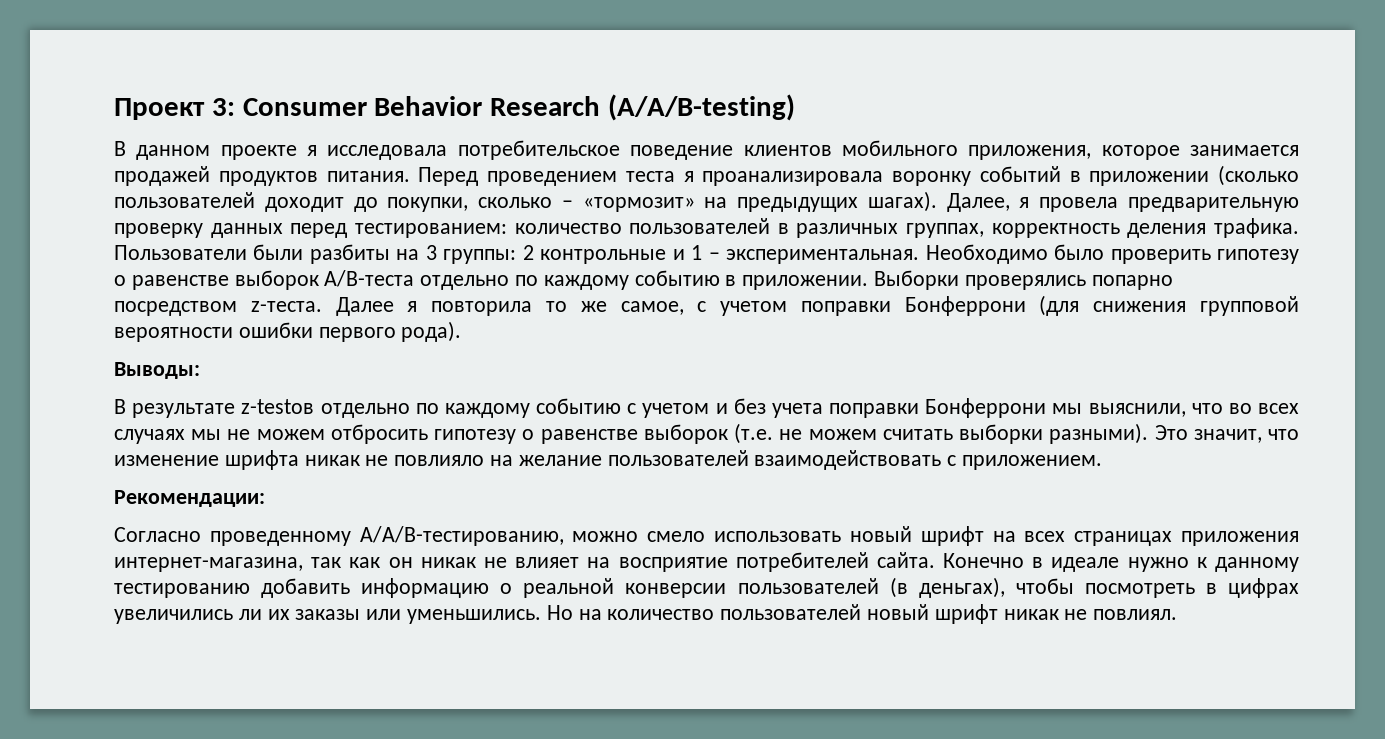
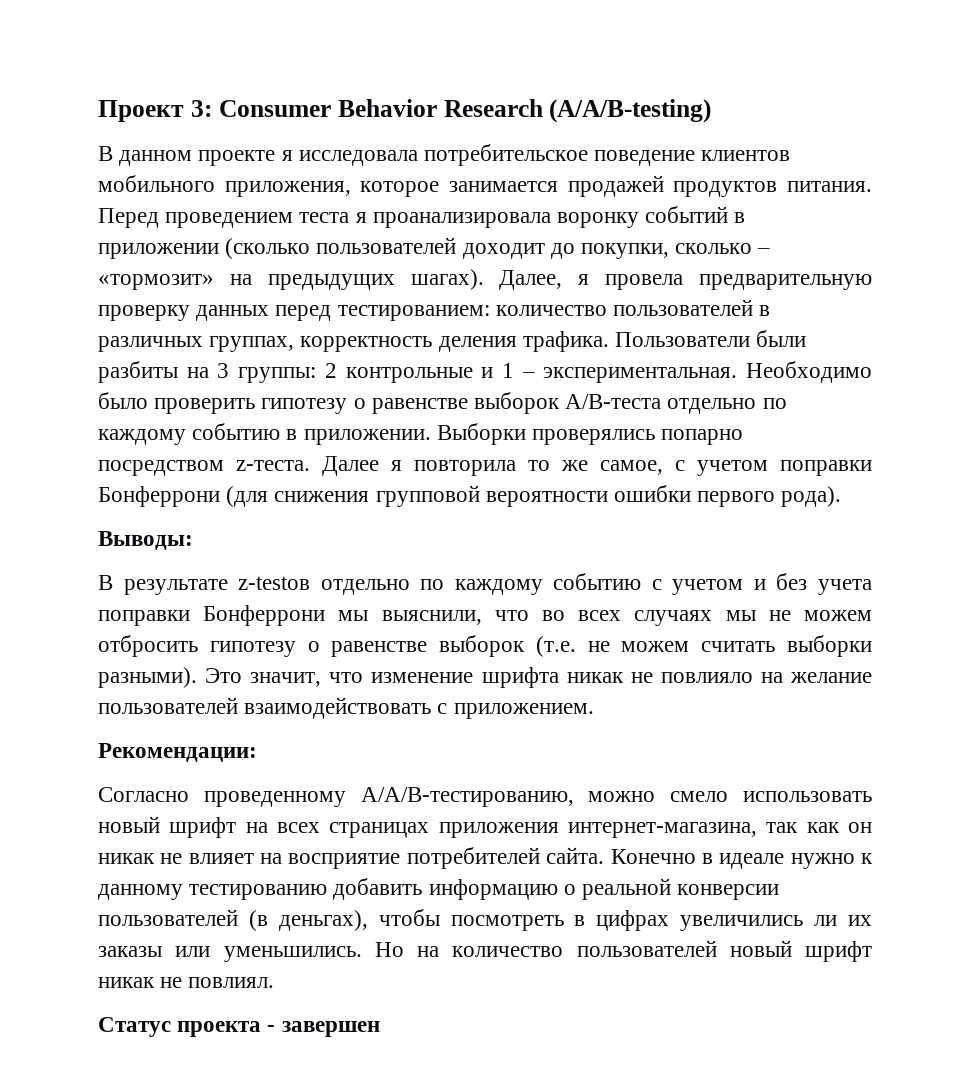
+ Статус проекта - завершен

